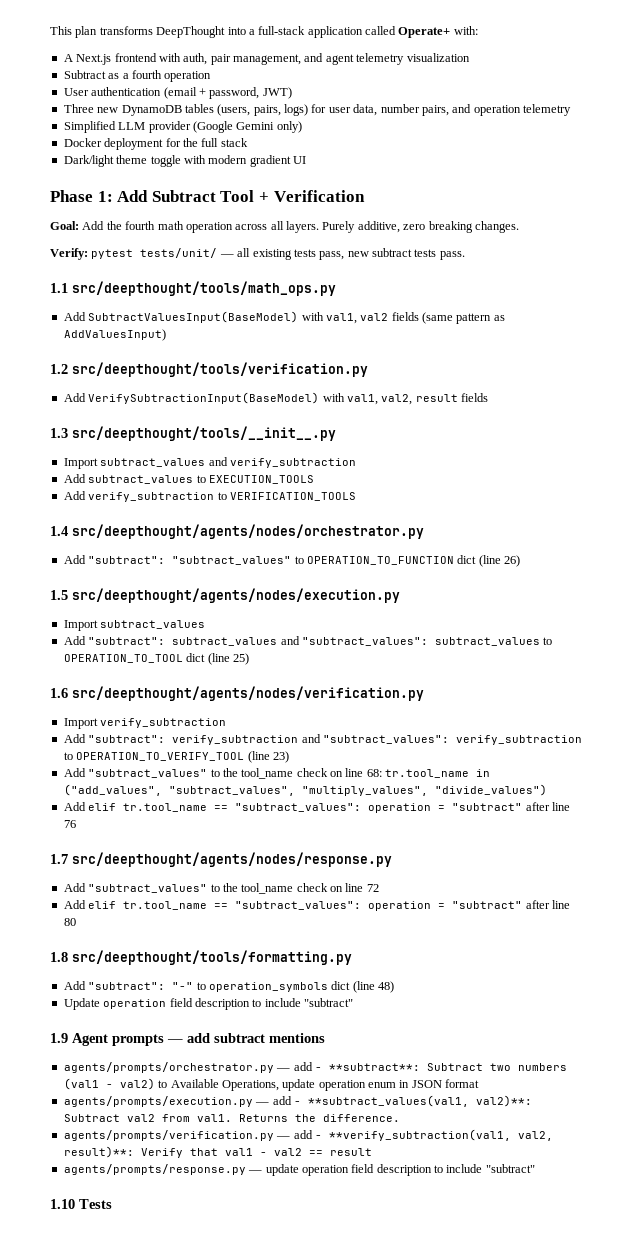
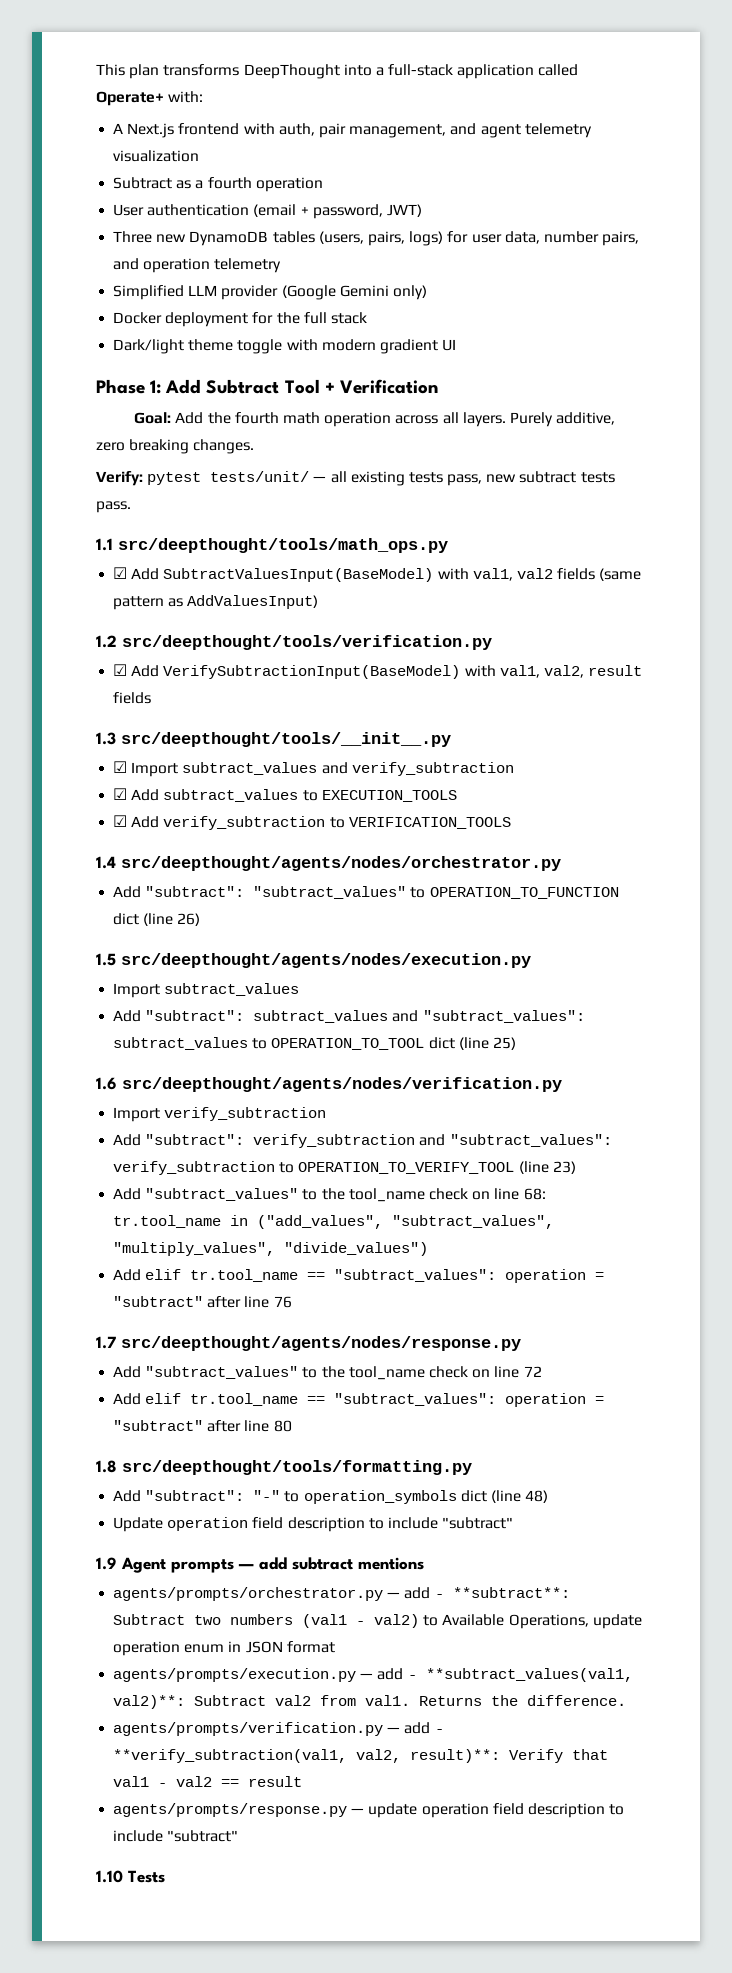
- Add SubtractValuesInput(BaseModel) with val1, val2 fields (same pattern as AddValuesInput)
+ ☑ Add SubtractValuesInput(BaseModel) with val1, val2 fields (same pattern as AddValuesInput)
- Add VerifySubtractionInput(BaseModel) with val1, val2, result fields
+ ☑ Add VerifySubtractionInput(BaseModel) with val1, val2, result fields
- Import subtract_values and verify_subtraction
+ ☑ Import subtract_values and verify_subtraction
- Add subtract_values to EXECUTION_TOOLS
+ ☑ Add subtract_values to EXECUTION_TOOLS
- Add verify_subtraction to VERIFICATION_TOOLS
+ ☑ Add verify_subtraction to VERIFICATION_TOOLS

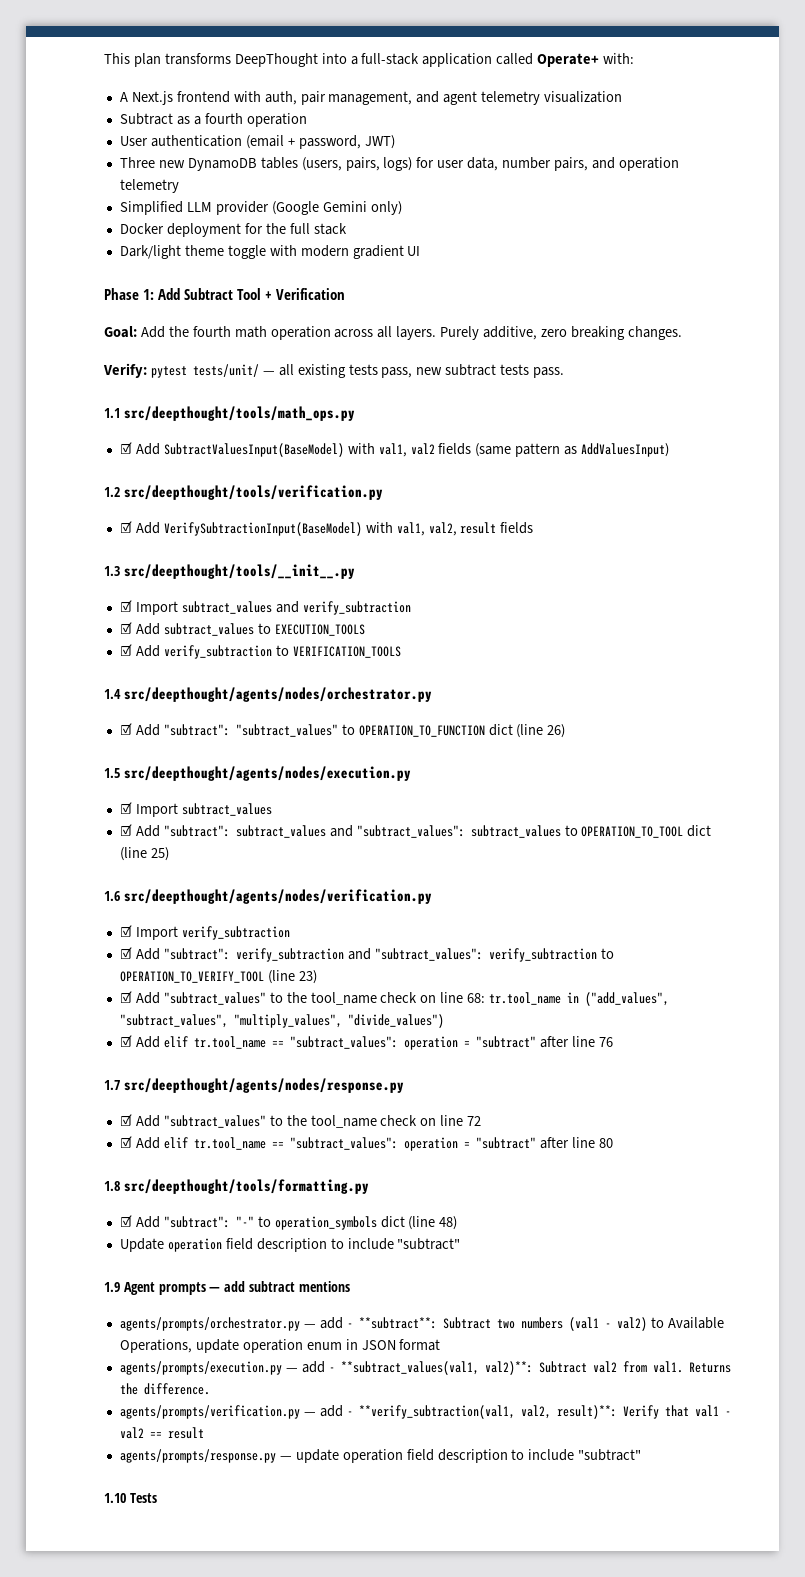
- Add "subtract": "subtract_values" to OPERATION_TO_FUNCTION dict (line 26)
+ ☑ Add "subtract": "subtract_values" to OPERATION_TO_FUNCTION dict (line 26)
  1.5 src/deepthought/agents/nodes/execution.py
- Import subtract_values
+ ☑ Import subtract_values
- Add "subtract": subtract_values and "subtract_values": subtract_values to OPERATION_TO_TOOL dict (line 25)
+ ☑ Add "subtract": subtract_values and "subtract_values": subtract_values to OPERATION_TO_TOOL dict (line 25)
- Import verify_subtraction
+ ☑ Import verify_subtraction
- Add "subtract": verify_subtraction and "subtract_values": verify_subtraction to OPERATION_TO_VERIFY_TOOL (line 23)
+ ☑ Add "subtract": verify_subtraction and "subtract_values": verify_subtraction to OPERATION_TO_VERIFY_TOOL (line 23)
- Add "subtract_values" to the tool_name check on line 68: tr.tool_name in ("add_values", "subtract_values", "multiply_values", "divide_values")
+ ☑ Add "subtract_values" to the tool_name check on line 68: tr.tool_name in ("add_values", "subtract_values", "multiply_values", "divide_values")
- Add elif tr.tool_name == "subtract_values": operation = "subtract" after line 76
+ ☑ Add elif tr.tool_name == "subtract_values": operation = "subtract" after line 76
- Add "subtract_values" to the tool_name check on line 72
+ ☑ Add "subtract_values" to the tool_name check on line 72
- Add elif tr.tool_name == "subtract_values": operation = "subtract" after line 80
+ ☑ Add elif tr.tool_name == "subtract_values": operation = "subtract" after line 80
- Add "subtract": "-" to operation_symbols dict (line 48)
+ ☑ Add "subtract": "-" to operation_symbols dict (line 48)

